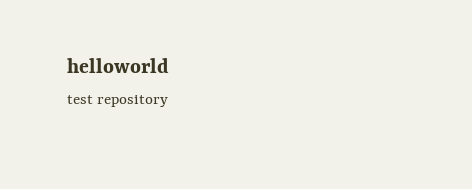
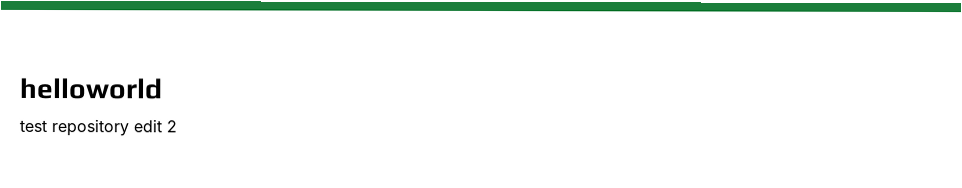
- test repository
+ test repository edit 2

